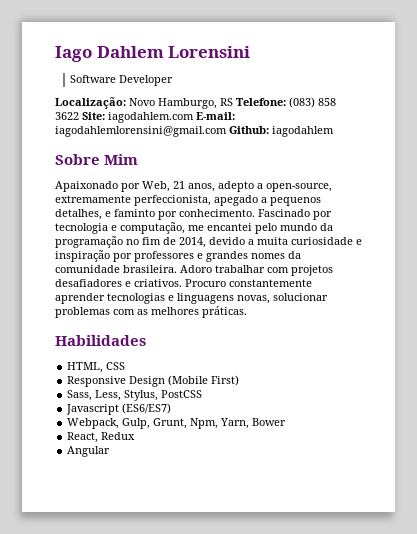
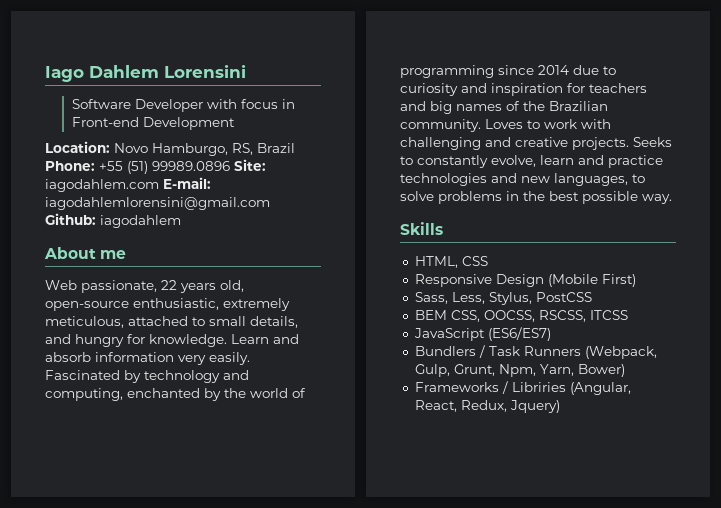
- Software Developer
- Localização: Novo Hamburgo, RS Telefone: (083) 858 3622 Site: iagodahlem.com E-mail: iagodahlemlorensini@gmail.com Github: iagodahlem
+ Software Developer with focus in Front-end Development
+ Location: Novo Hamburgo, RS, Brazil Phone: +55 (51) 99989.0896 Site: iagodahlem.com E-mail: iagodahlemlorensini@gmail.com Github: iagodahlem
- Sobre Mim
- Apaixonado por Web, 21 anos, adepto a open-source, extremamente perfeccionista, apegado a pequenos detalhes, e faminto por conhecimento. Fascinado por tecnologia e computação, me encantei pelo mundo da programação no fim de 2014, devido a muita curiosidade e inspiração por professores e grandes nomes da comunidade brasileira. Adoro trabalhar com projetos desafiadores e criativos. Procuro constantemente aprender tecnologias e linguagens novas, solucionar problemas com as melhores práticas.
- Habilidades
+ About me
+ Web passionate, 22 years old, open-source enthusiastic, extremely meticulous, attached to small details, and hungry for knowledge. Learn and absorb information very easily. Fascinated by technology and computing, enchanted by the world of programming since 2014 due to curiosity and inspiration for teachers and big names of the Brazilian community. Loves to work with challenging and creative projects. Seeks to constantly evolve, learn and practice technologies and new languages, to solve problems in the best possible way.
+ Skills
- Javascript (ES6/ES7)
- Webpack, Gulp, Grunt, Npm, Yarn, Bower
- React, Redux
- Angular
+ BEM CSS, OOCSS, RSCSS, ITCSS
+ JavaScript (ES6/ES7)
+ Bundlers / Task Runners (Webpack, Gulp, Grunt, Npm, Yarn, Bower)
+ Frameworks / Libriries (Angular, React, Redux, Jquery)

